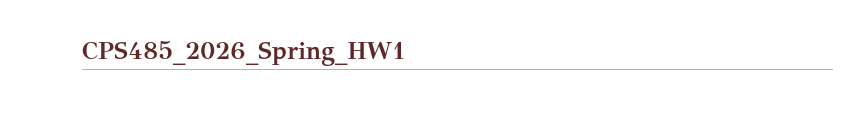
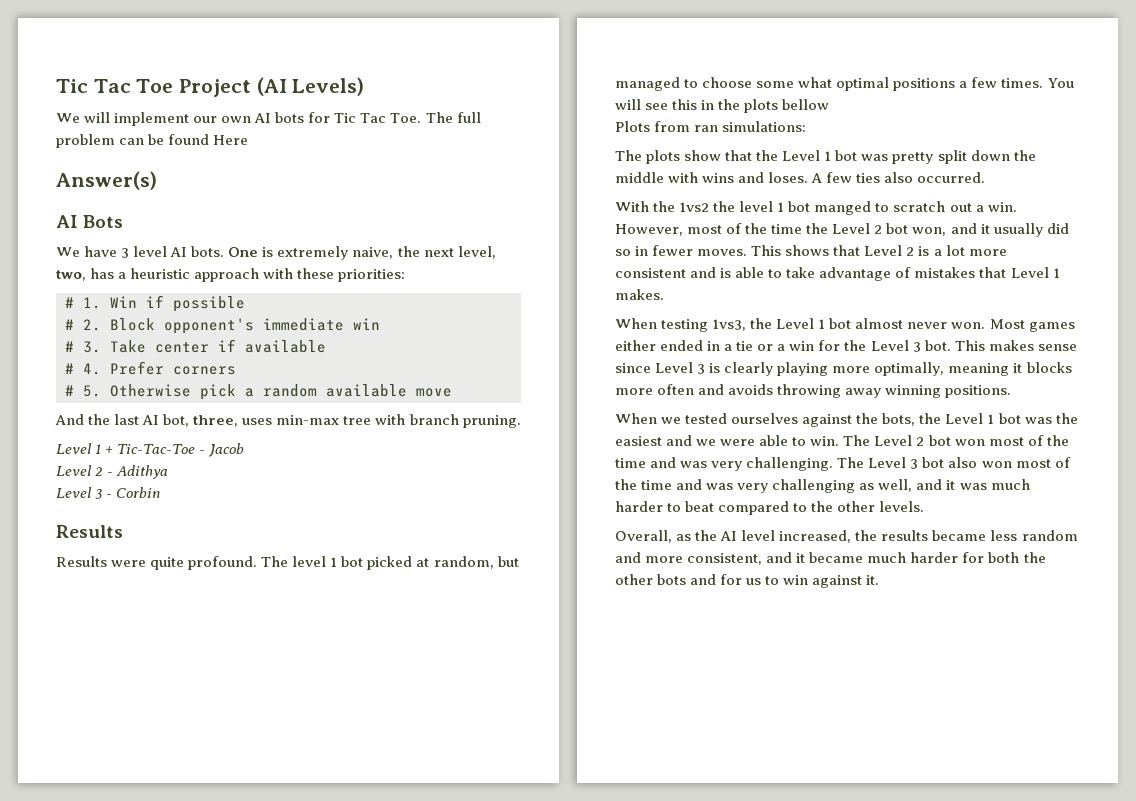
- CPS485_2026_Spring_HW1
+ Tic Tac Toe Project (AI Levels)
+ We will implement our own AI bots for Tic Tac Toe. The full problem can be found Here
+ Answer(s)
+ AI Bots
+ We have 3 level AI bots. One is extremely naive, the next level, two, has a heuristic approach with these priorities:
+ # 1. Win if possible
+ # 2. Block opponent's immediate win
+ # 3. Take center if available
+ # 4. Prefer corners
+ # 5. Otherwise pick a random available move
+ And the last AI bot, three, uses min-max tree with branch pruning.
+ Level 1 + Tic-Tac-Toe - Jacob
+ Level 2 - Adithya
+ Level 3 - Corbin
+ Results
+ Results were quite profound. The level 1 bot picked at random, but managed to choose some what optimal positions a few times. You will see this in the plots bellow
+ Plots from ran simulations:
+ The plots show that the Level 1 bot was pretty split down the middle with wins and loses. A few ties also occurred.
+ With the 1vs2 the level 1 bot manged to scratch out a win. However, most of the time the Level 2 bot won, and it usually did so in fewer moves. This shows that Level 2 is a lot more consistent and is able to take advantage of mistakes that Level 1 makes.
+ When testing 1vs3, the Level 1 bot almost never won. Most games either ended in a tie or a win for the Level 3 bot. This makes sense since Level 3 is clearly playing more optimally, meaning it blocks more often and avoids throwing away winning positions.
+ When we tested ourselves against the bots, the Level 1 bot was the easiest and we were able to win. The Level 2 bot won most of the time and was very challenging. The Level 3 bot also won most of the time and was very challenging as well, and it was much harder to beat compared to the other levels.
+ Overall, as the AI level increased, the results became less random and more consistent, and it became much harder for both the other bots and for us to win against it.

